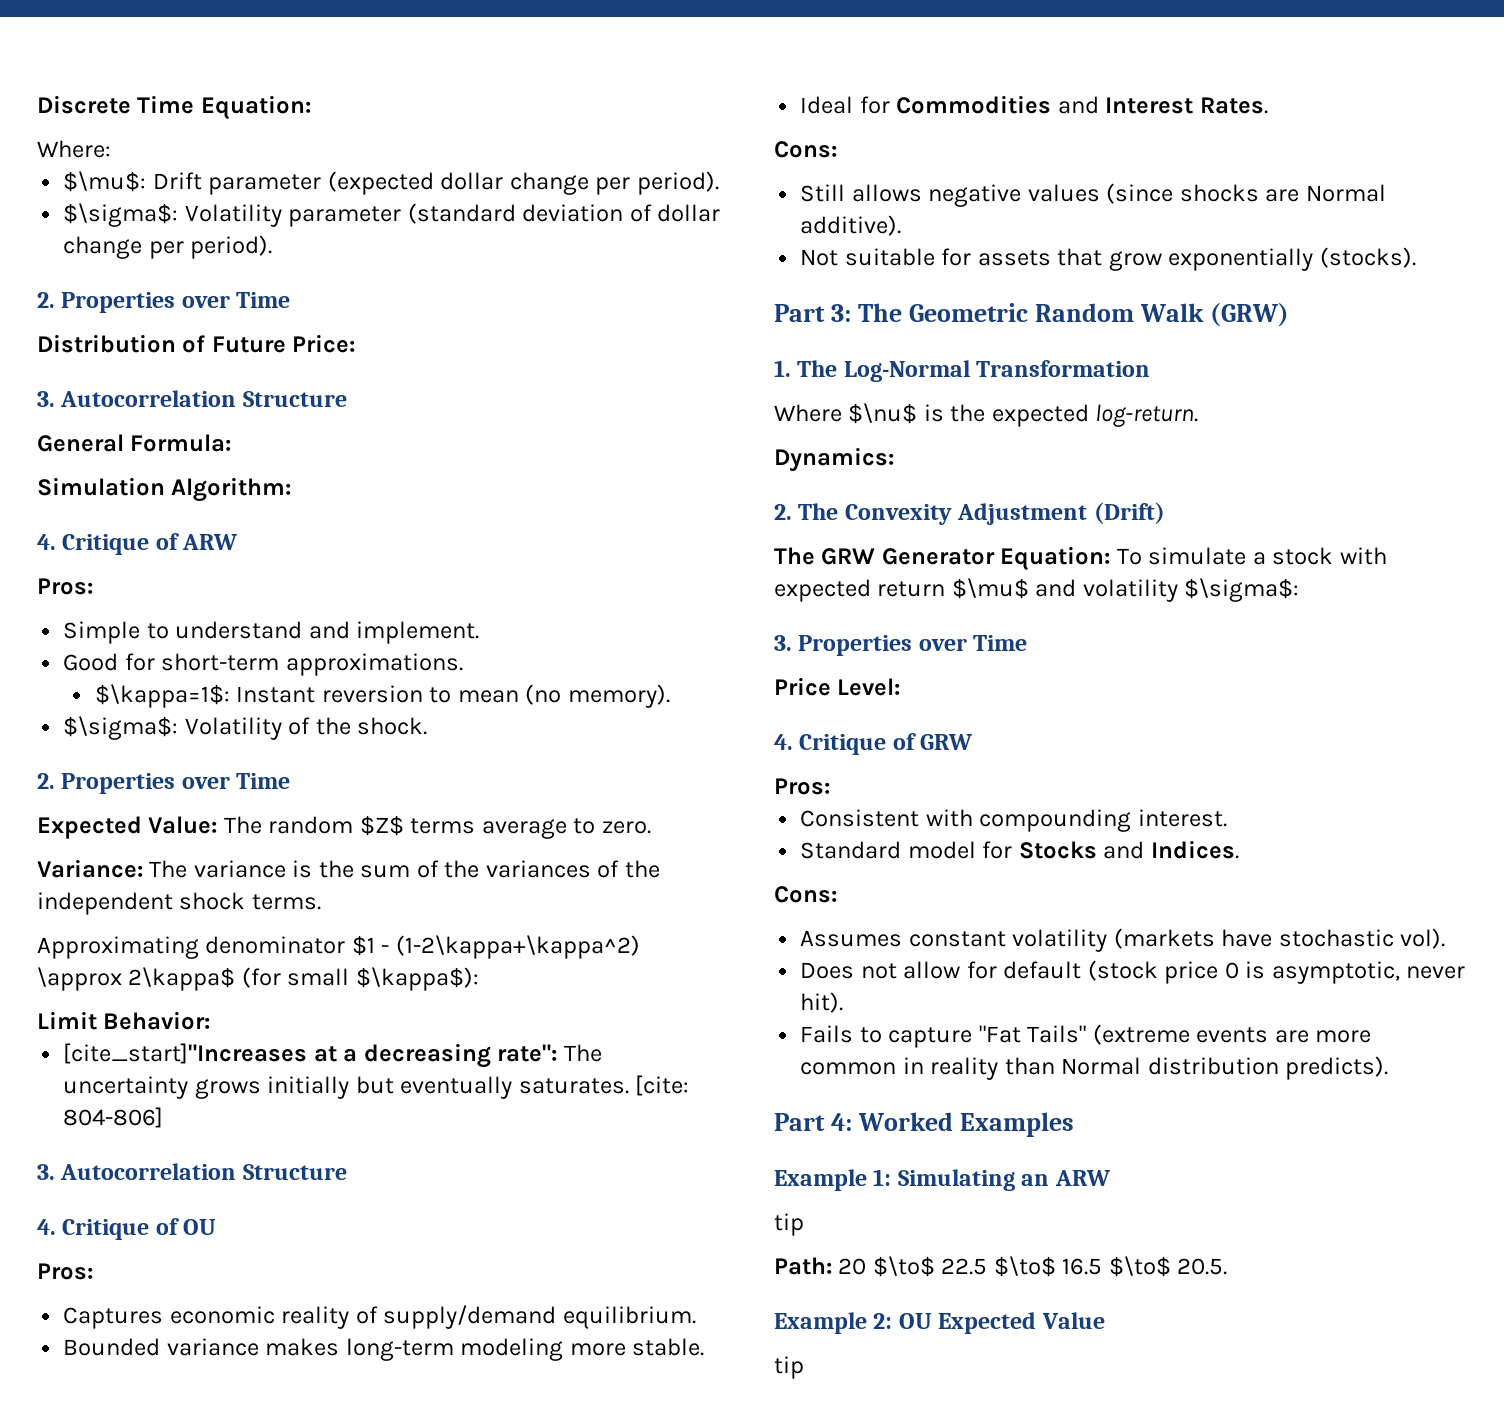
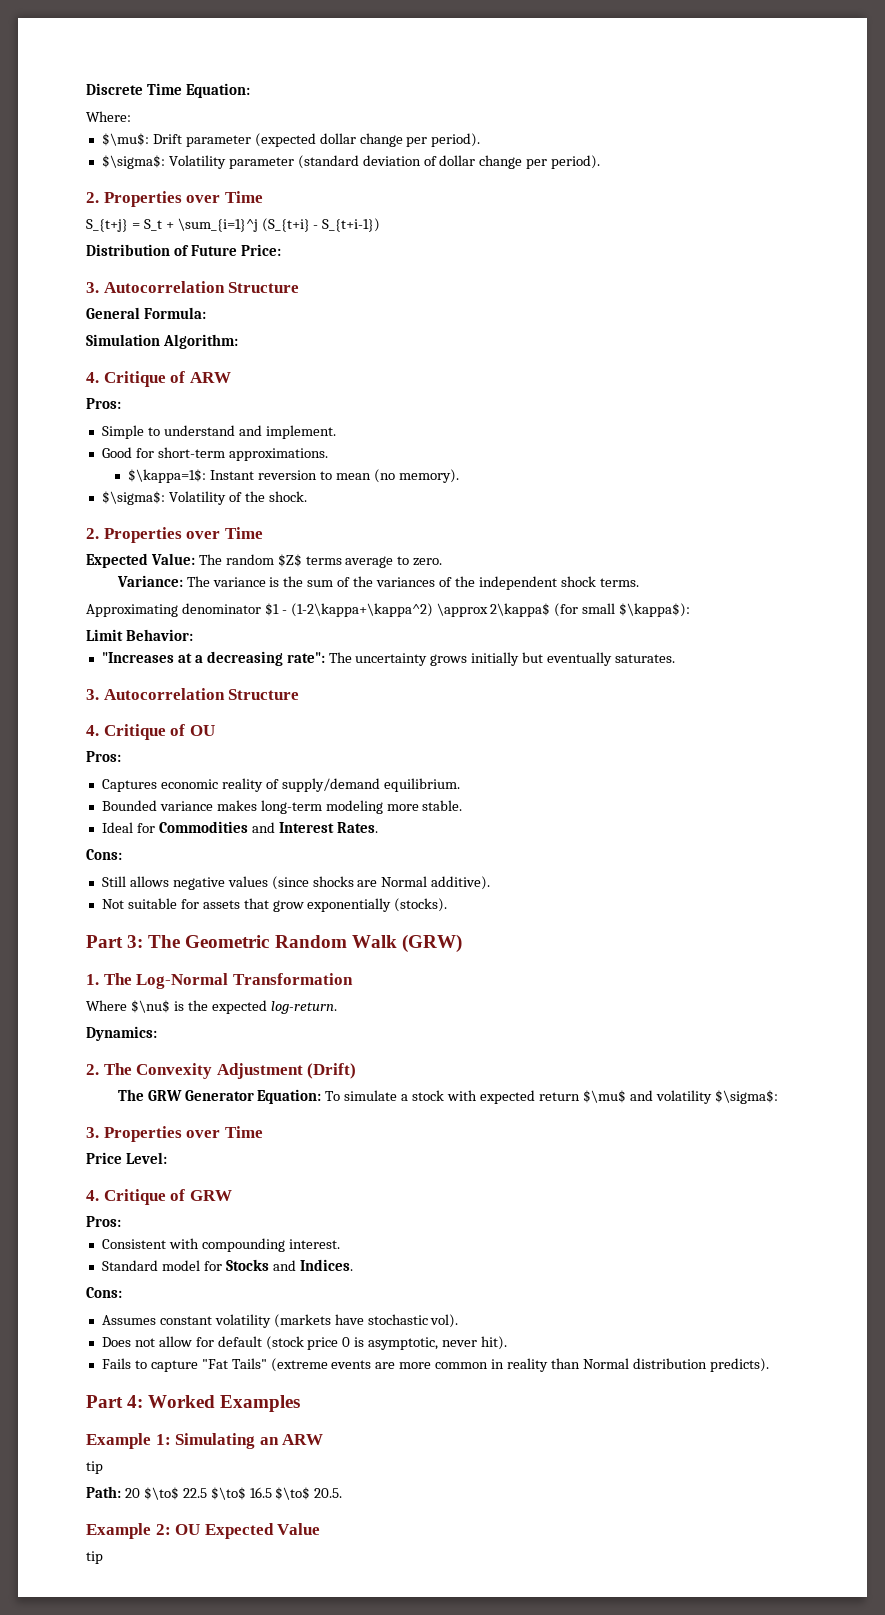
+ S_{t+j} = S_t + \sum_{i=1}^j (S_{t+i} - S_{t+i-1})
- [cite_start]"Increases at a decreasing rate": The uncertainty grows initially but eventually saturates. [cite: 804-806]
+ "Increases at a decreasing rate": The uncertainty grows initially but eventually saturates.

